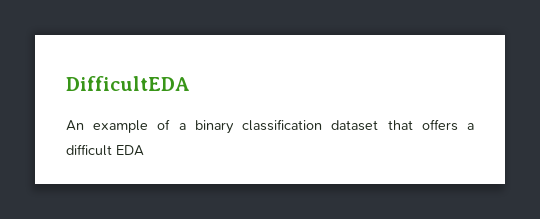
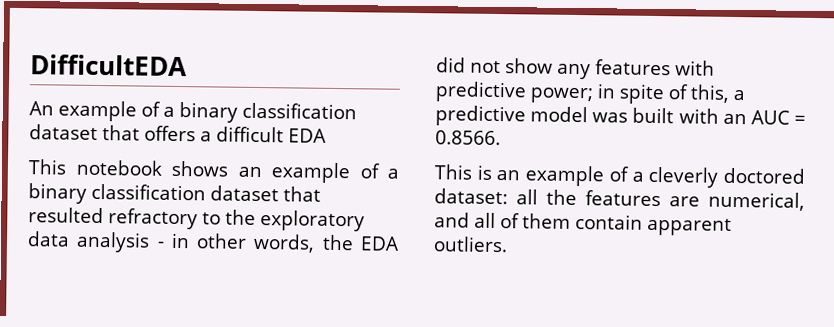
+ This notebook shows an example of a binary classification dataset that resulted refractory to the exploratory data analysis - in other words, the EDA did not show any features with predictive power; in spite of this, a predictive model was built with an AUC = 0.8566.
+ This is an example of a cleverly doctored dataset: all the features are numerical, and all of them contain apparent outliers.

